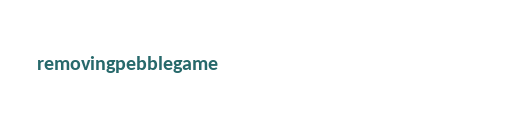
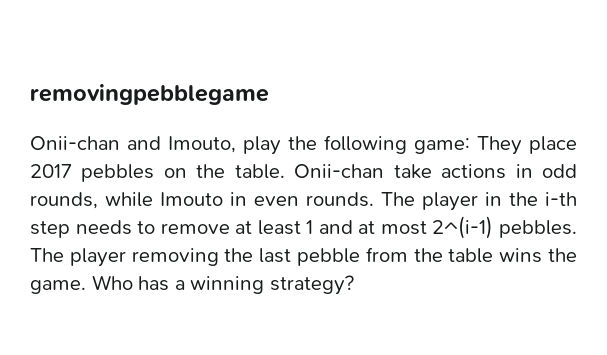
+ Onii-chan and Imouto, play the following game: They place 2017 pebbles on the table. Onii-chan take actions in odd rounds, while Imouto in even rounds. The player in the i-th step needs to remove at least 1 and at most 2^(i-1) pebbles. The player removing the last pebble from the table wins the game. Who has a winning strategy?

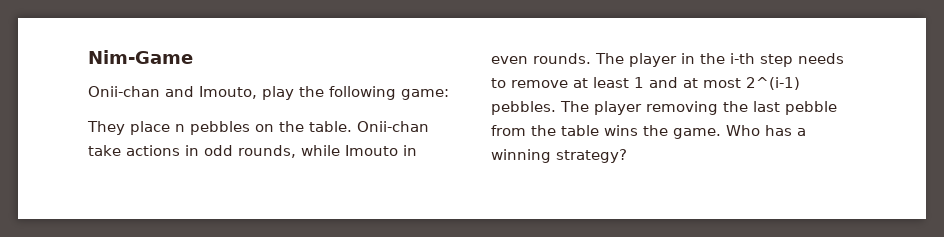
- removingpebblegame
+ Nim-Game
- Onii-chan and Imouto, play the following game: They place 2017 pebbles on the table.
+ Onii-chan and Imouto, play the following game:
+ They place n pebbles on the table.

